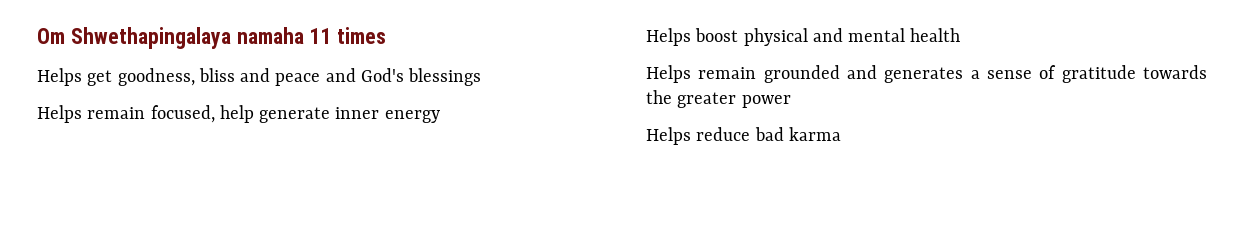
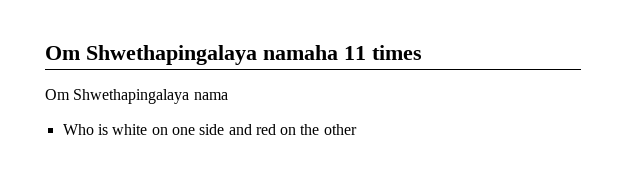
- Helps get goodness, bliss and peace and God's blessings
- Helps remain focused, help generate inner energy
- Helps boost physical and mental health
- Helps remain grounded and generates a sense of gratitude towards the greater power
- Helps reduce bad karma
+ Om Shwethapingalaya nama
+ Who is white on one side and red on the other

